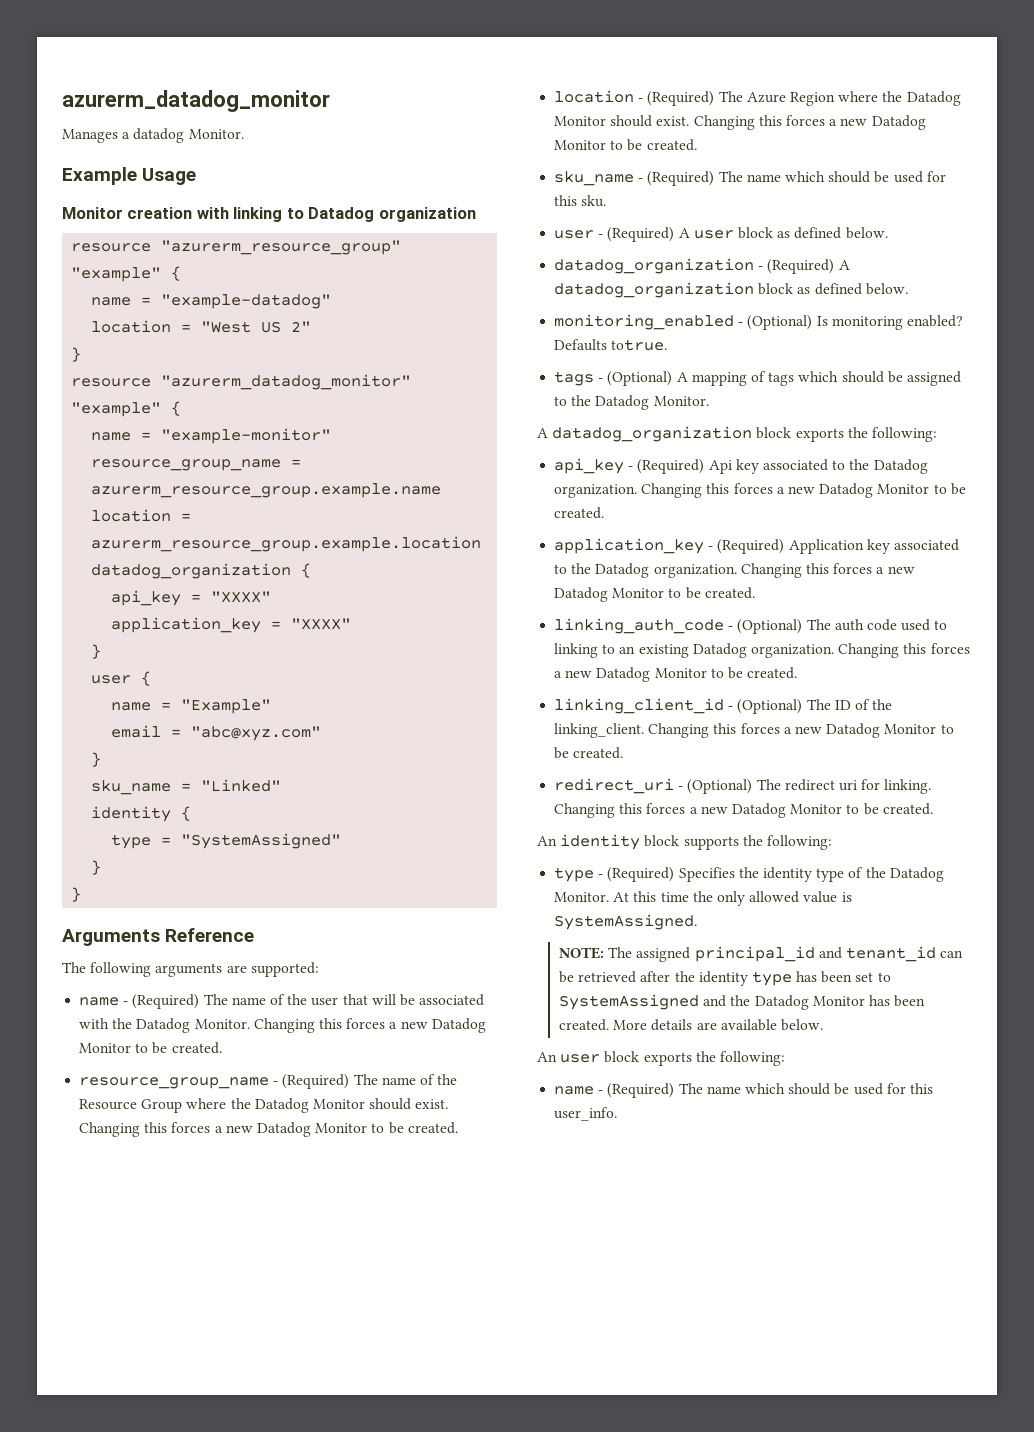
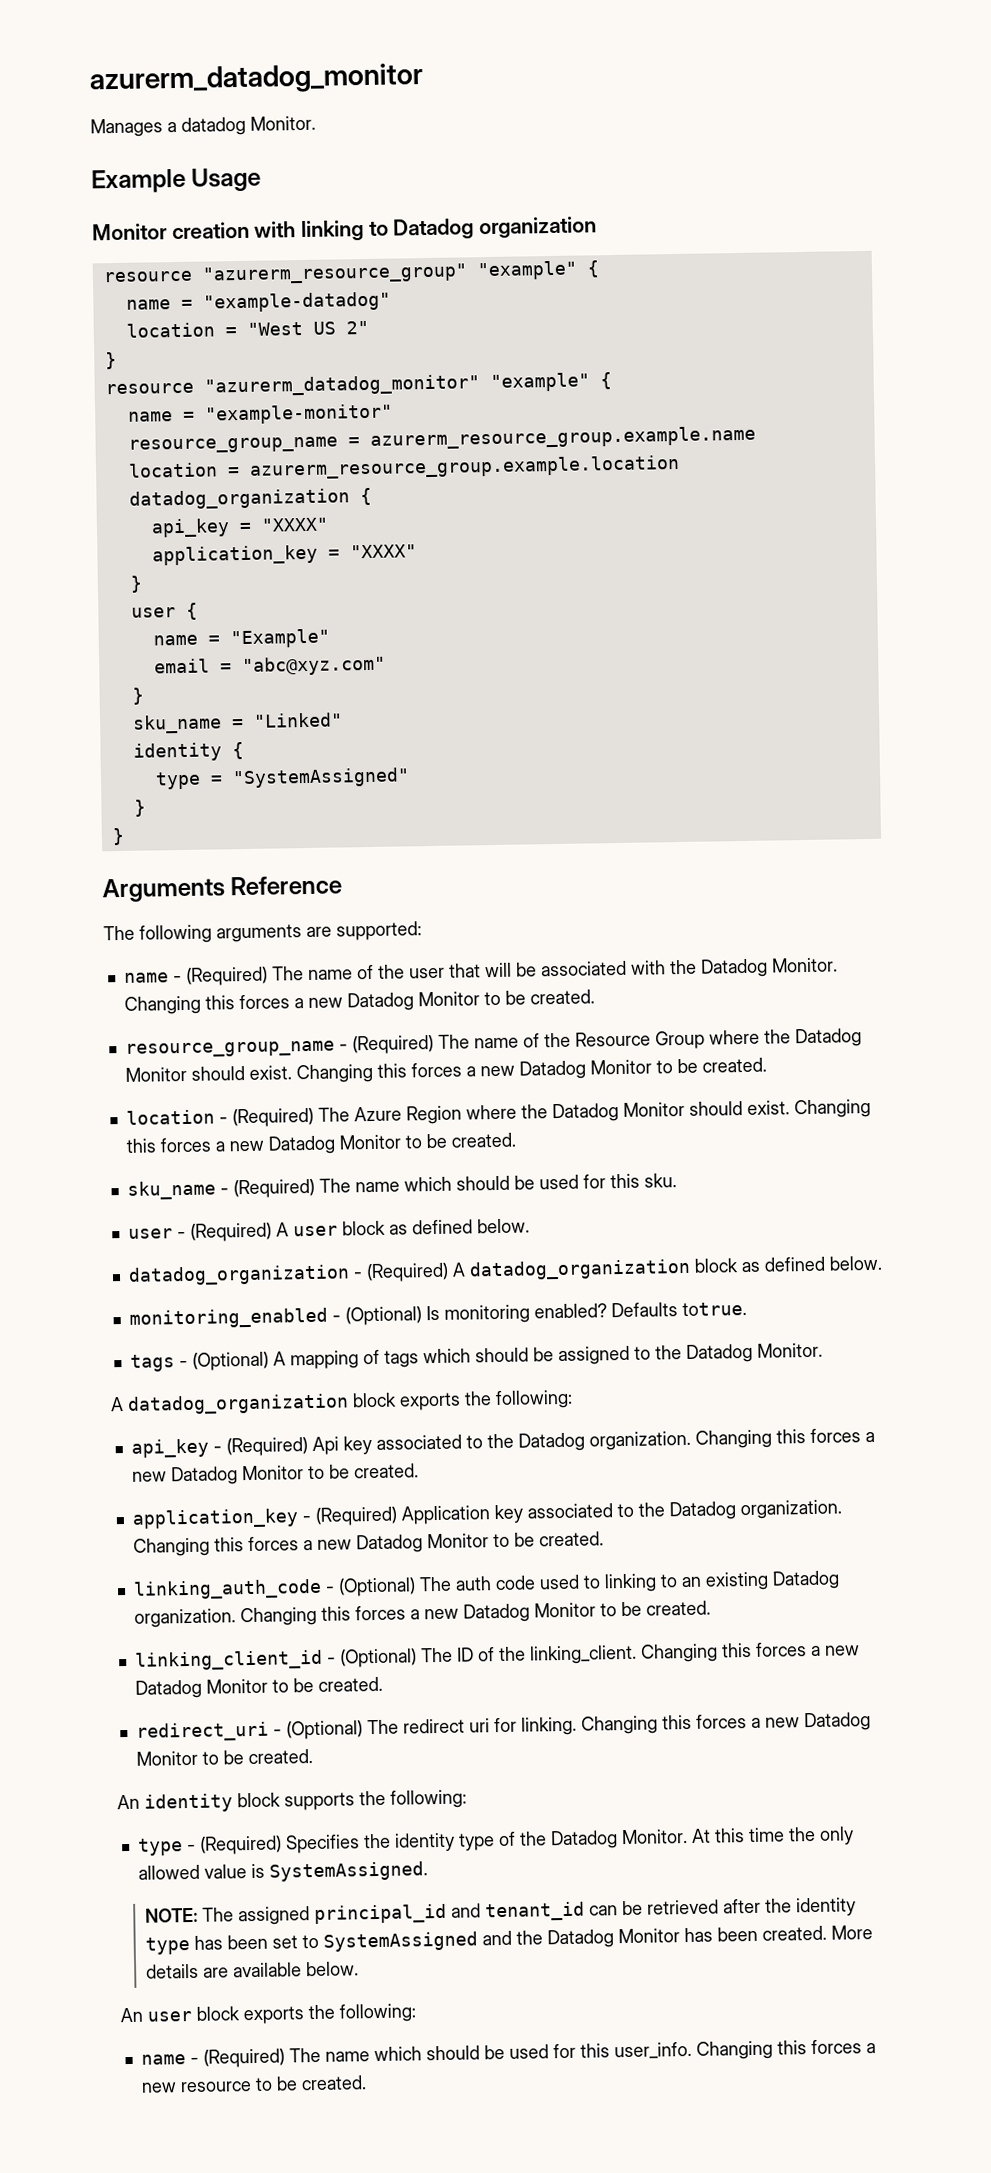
+ Changing this forces a new resource to be created.

